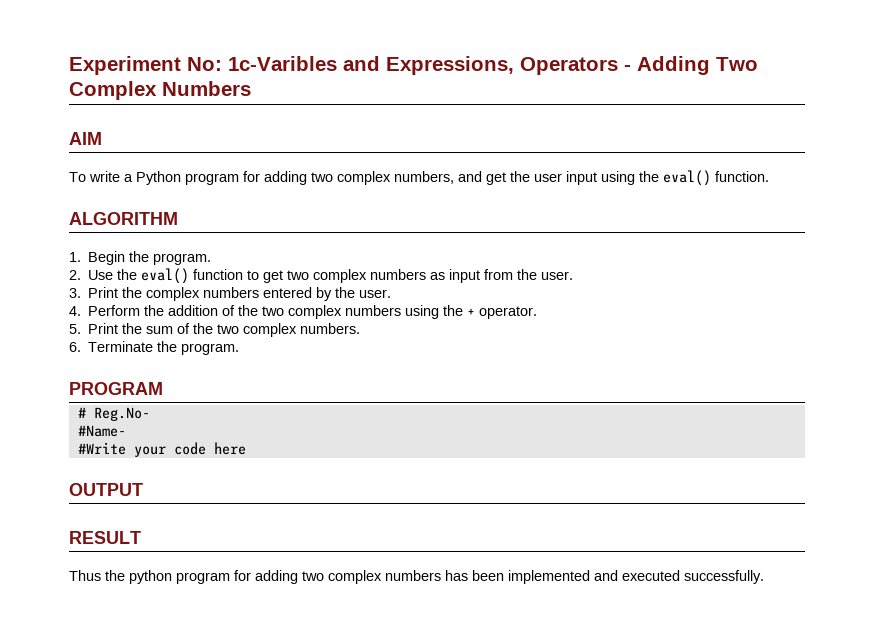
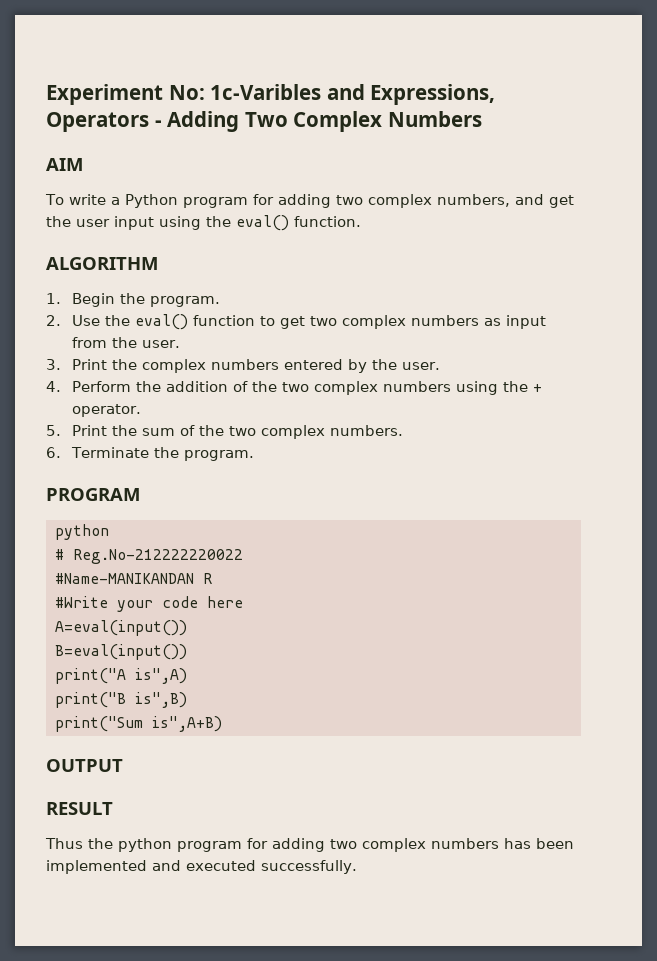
  PROGRAM
+ python
- # Reg.No-
- #Name-
+ # Reg.No-212222220022
+ #Name-MANIKANDAN R
+ A=eval(input())
+ B=eval(input())
+ print("A is",A)
+ print("B is",B)
+ print("Sum is",A+B)

